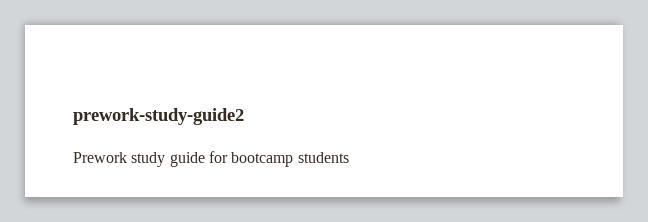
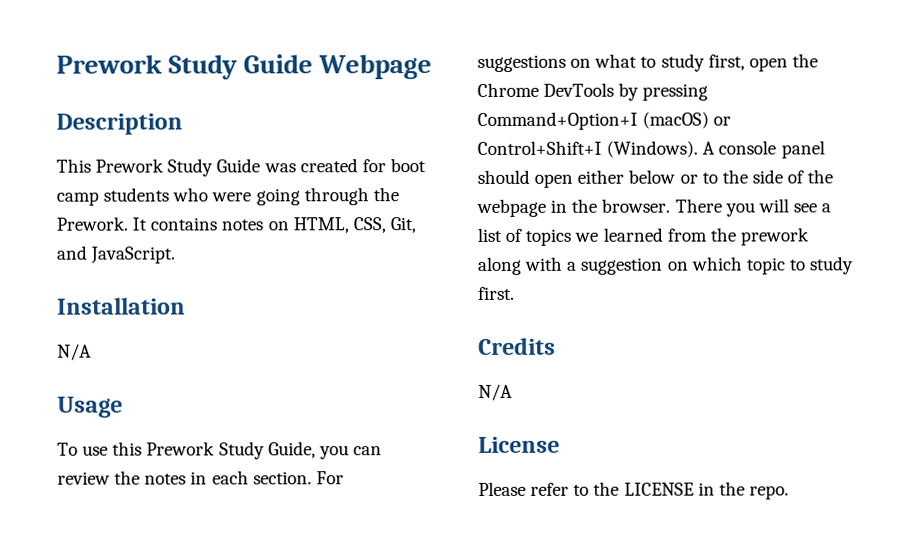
- prework-study-guide2
- Prework study guide for bootcamp students
+ Prework Study Guide Webpage
+ Description
+ This Prework Study Guide was created for boot camp students who were going through the Prework. It contains notes on HTML, CSS, Git, and JavaScript.
+ Installation
+ N/A
+ Usage
+ To use this Prework Study Guide, you can review the notes in each section. For suggestions on what to study first, open the Chrome DevTools by pressing Command+Option+I (macOS) or Control+Shift+I (Windows). A console panel should open either below or to the side of the webpage in the browser. There you will see a list of topics we learned from the prework along with a suggestion on which topic to study first.
+ Credits
+ N/A
+ License
+ Please refer to the LICENSE in the repo.

